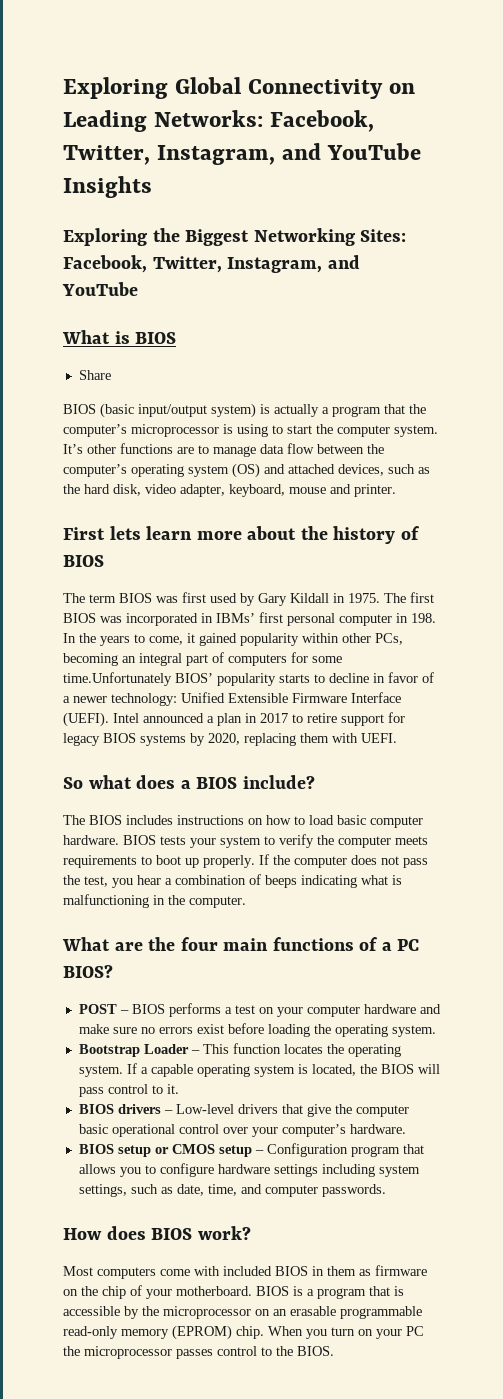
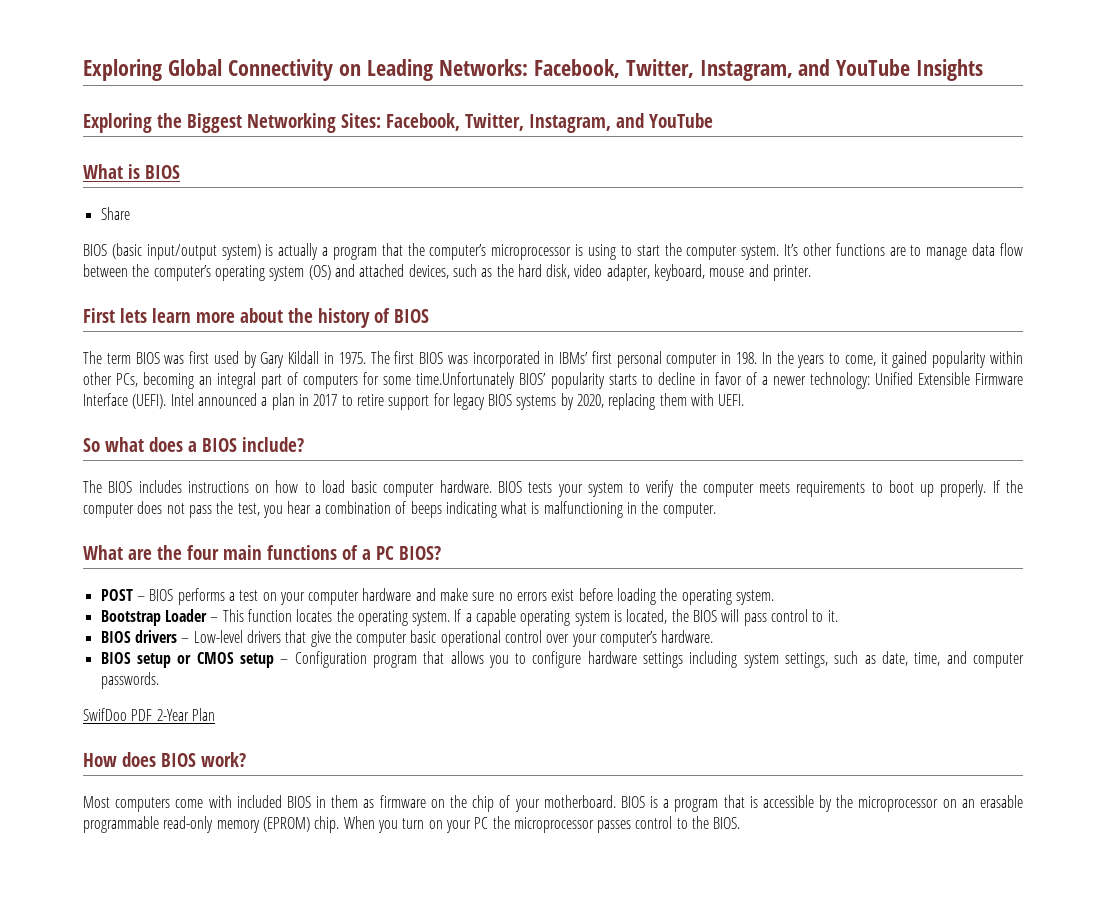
+ SwifDoo PDF 2-Year Plan

